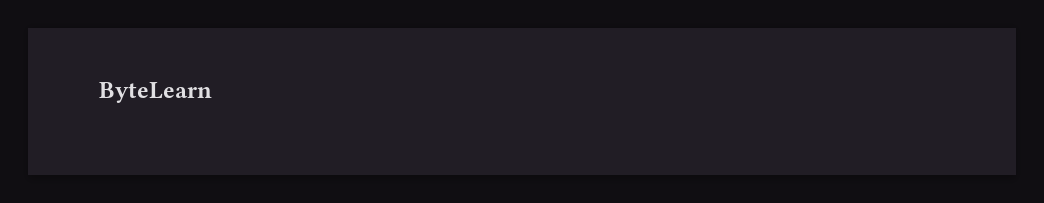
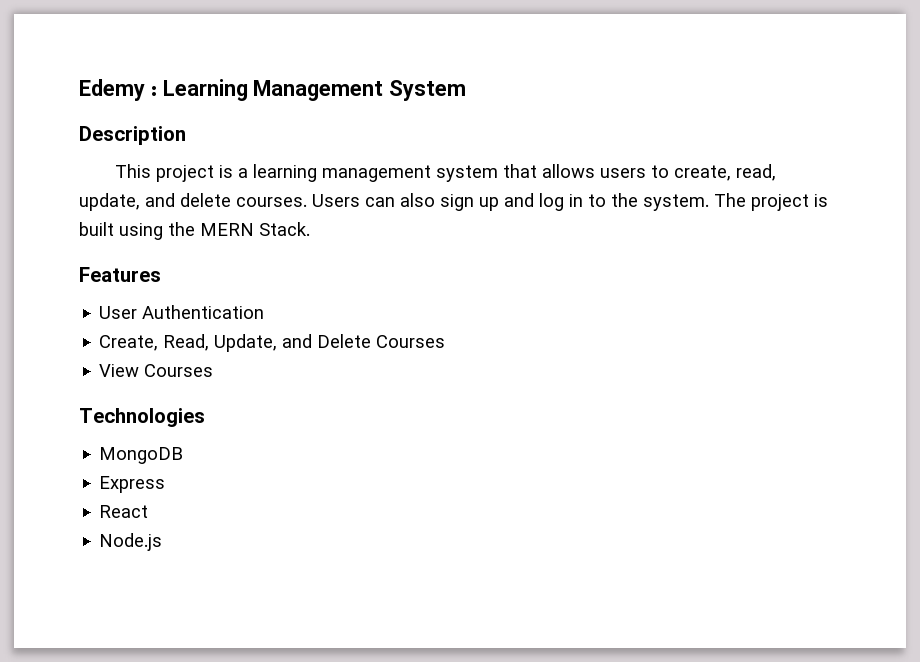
- ByteLearn
+ Edemy : Learning Management System
+ Description
+ This project is a learning management system that allows users to create, read, update, and delete courses. Users can also sign up and log in to the system. The project is built using the MERN Stack.
+ Features
+ User Authentication
+ Create, Read, Update, and Delete Courses
+ View Courses
+ Technologies
+ MongoDB
+ Express
+ React
+ Node.js

